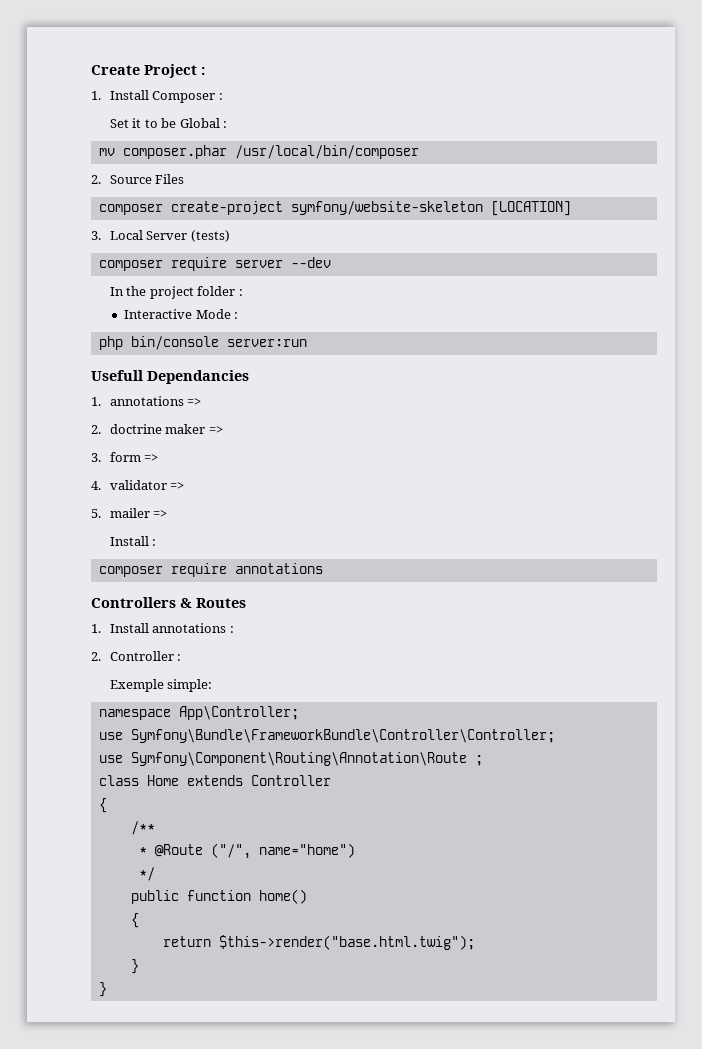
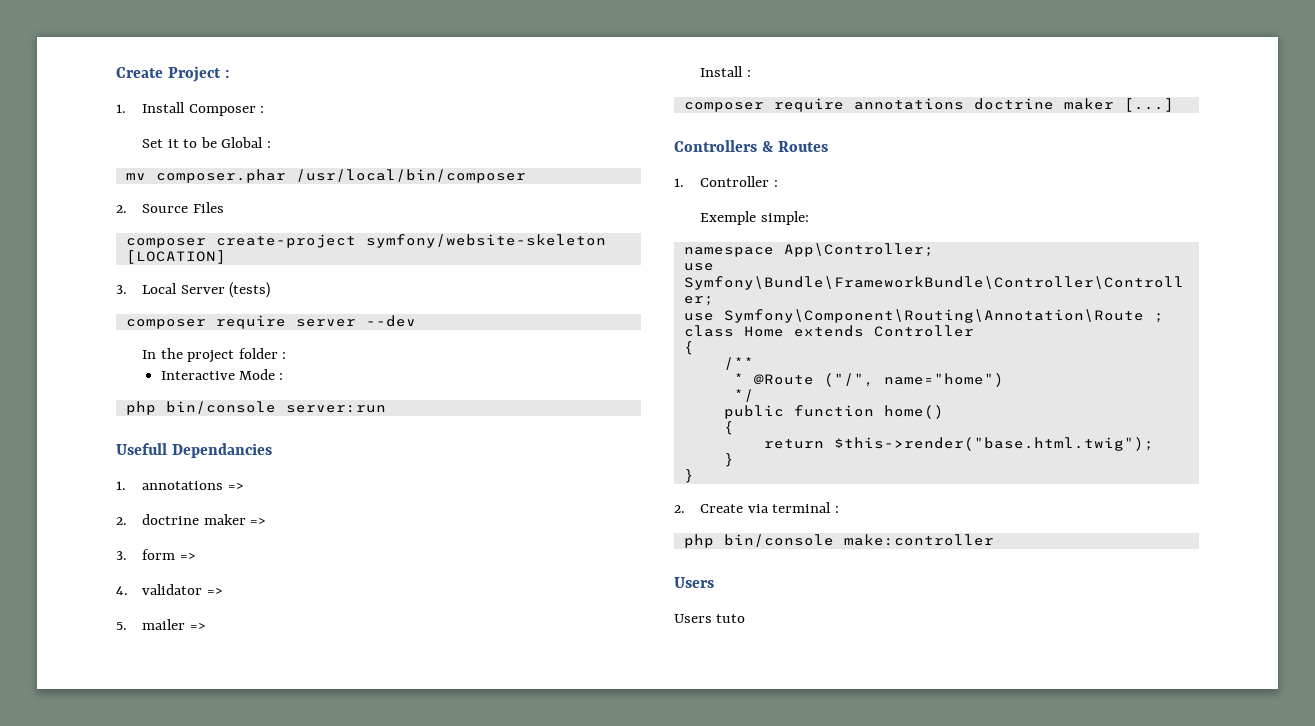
- composer require annotations
+ composer require annotations doctrine maker [...]
- 1. Install annotations :
- 2. Controller :
+ 1. Controller :
+ 2. Create via terminal :
+ php bin/console make:controller
+ Users
+ Users tuto

